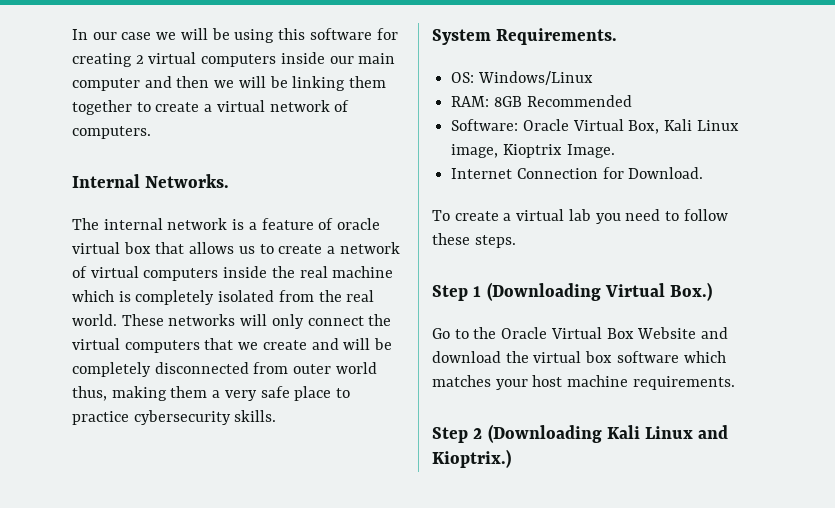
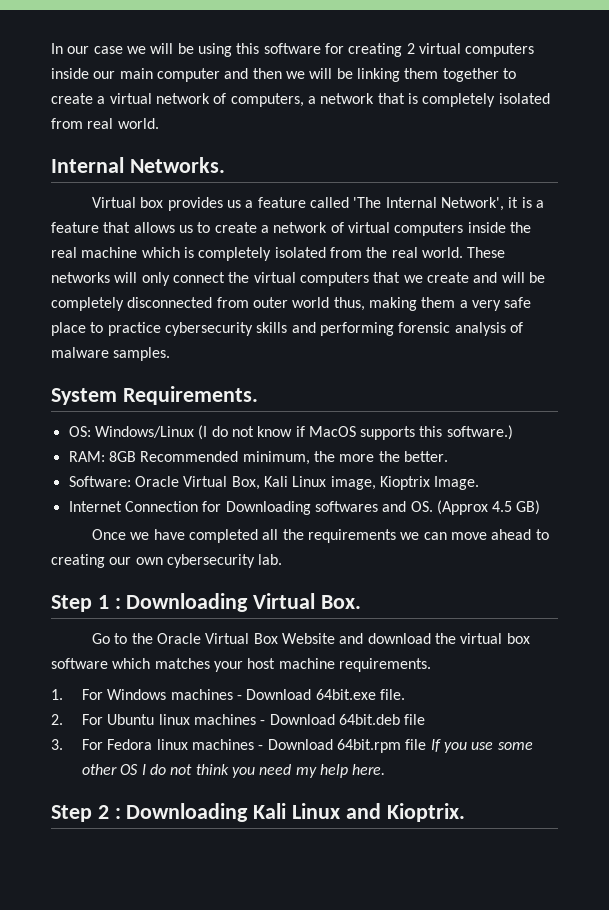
- In our case we will be using this software for creating 2 virtual computers inside our main computer and then we will be linking them together to create a virtual network of computers.
+ In our case we will be using this software for creating 2 virtual computers inside our main computer and then we will be linking them together to create a virtual network of computers, a network that is completely isolated from real world.
  Internal Networks.
- The internal network is a feature of oracle virtual box that allows us to create a network of virtual computers inside the real machine which is completely isolated from the real world.
+ Virtual box provides us a feature called 'The Internal Network', it is a feature that allows us to create a network of virtual computers inside the real machine which is completely isolated from the real world.
- These networks will only connect the virtual computers that we create and will be completely disconnected from outer world thus, making them a very safe place to practice cybersecurity skills.
+ These networks will only connect the virtual computers that we create and will be completely disconnected from outer world thus, making them a very safe place to practice cybersecurity skills and performing forensic analysis of malware samples.
  System Requirements.
- OS: Windows/Linux
- RAM: 8GB Recommended
+ OS: Windows/Linux (I do not know if MacOS supports this software.)
+ RAM: 8GB Recommended minimum, the more the better.
- Internet Connection for Download.
- To create a virtual lab you need to follow these steps.
- Step 1 (Downloading Virtual Box.)
+ Internet Connection for Downloading softwares and OS. (Approx 4.5 GB)
+ Once we have completed all the requirements we can move ahead to creating our own cybersecurity lab.
+ Step 1 : Downloading Virtual Box.
+ 1. For Windows machines - Download 64bit.exe file.
+ 2. For Ubuntu linux machines - Download 64bit.deb file
+ 3. For Fedora linux machines - Download 64bit.rpm file If you use some other OS I do not think you need my help here.
- Step 2 (Downloading Kali Linux and Kioptrix.)
+ Step 2 : Downloading Kali Linux and Kioptrix.

